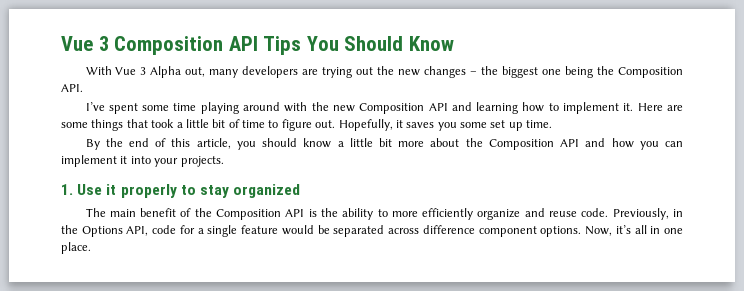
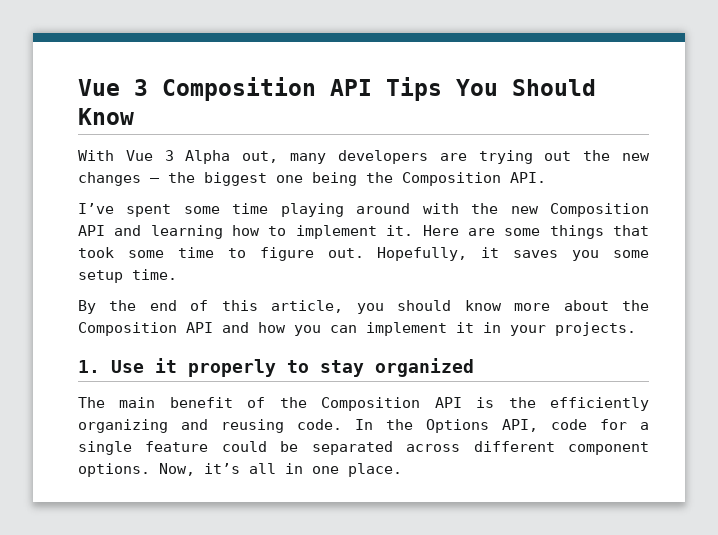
- Here are some things that took a little bit of time to figure out.
+ Here are some things that took some time to figure out.
- Hopefully, it saves you some set up time.
+ Hopefully, it saves you some setup time.
- By the end of this article, you should know a little bit more about the Composition API and how you can implement it into your projects.
+ By the end of this article, you should know more about the Composition API and how you can implement it in your projects.
- The main benefit of the Composition API is the ability to more efficiently organize and reuse code. Previously, in the Options API, code for a single feature would be separated across difference component options.
+ The main benefit of the Composition API is the efficiently organizing and reusing code. In the Options API, code for a single feature could be separated across different component options.

